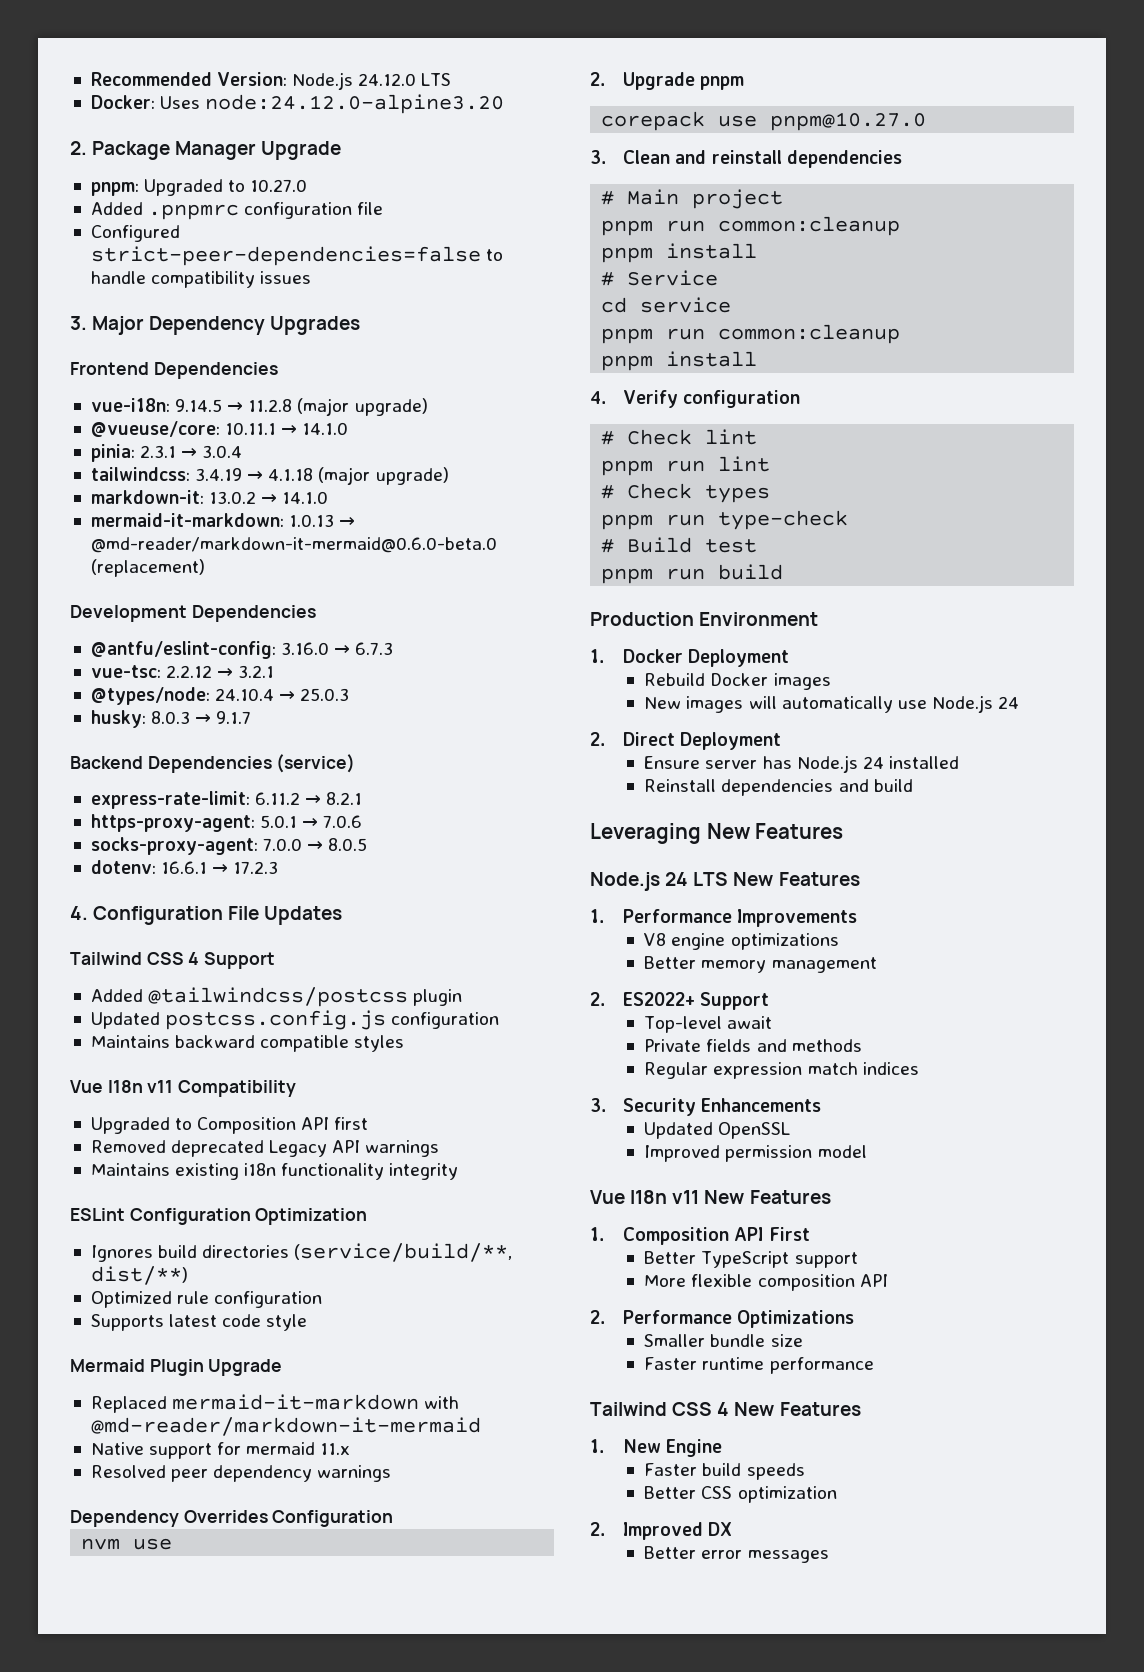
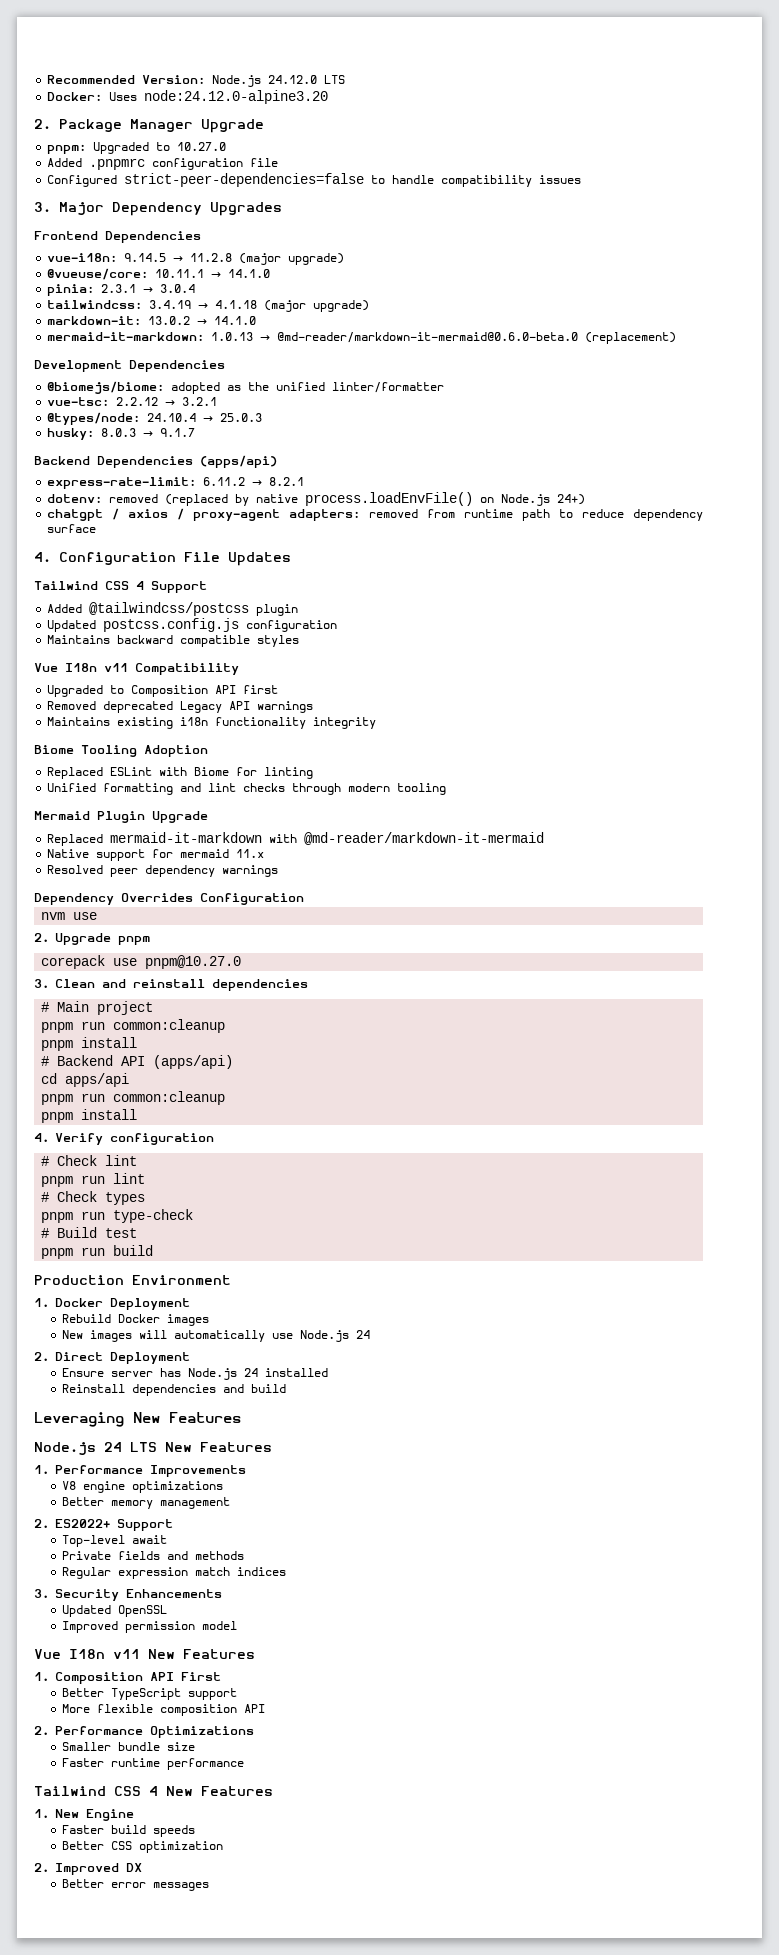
- @antfu/eslint-config: 3.16.0 → 6.7.3
+ @biomejs/biome: adopted as the unified linter/formatter
- Backend Dependencies (service)
+ Backend Dependencies (apps/api)
- https-proxy-agent: 5.0.1 → 7.0.6
- socks-proxy-agent: 7.0.0 → 8.0.5
- dotenv: 16.6.1 → 17.2.3
+ dotenv: removed (replaced by native process.loadEnvFile() on Node.js 24+)
+ chatgpt / axios / proxy-agent adapters: removed from runtime path to reduce dependency surface
- ESLint Configuration Optimization
- Ignores build directories (service/build/**, dist/**)
- Optimized rule configuration
- Supports latest code style
+ Biome Tooling Adoption
+ Replaced ESLint with Biome for linting
+ Unified formatting and lint checks through modern tooling
- # Service
+ # Backend API (apps/api)
- cd service
+ cd apps/api

